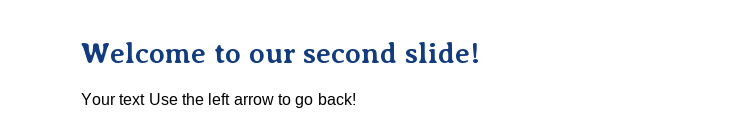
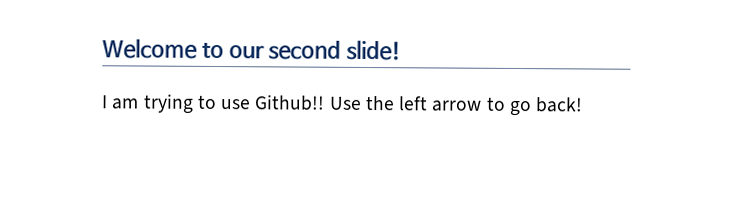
- Your text Use the left arrow to go back!
+ I am trying to use Github!! Use the left arrow to go back!

